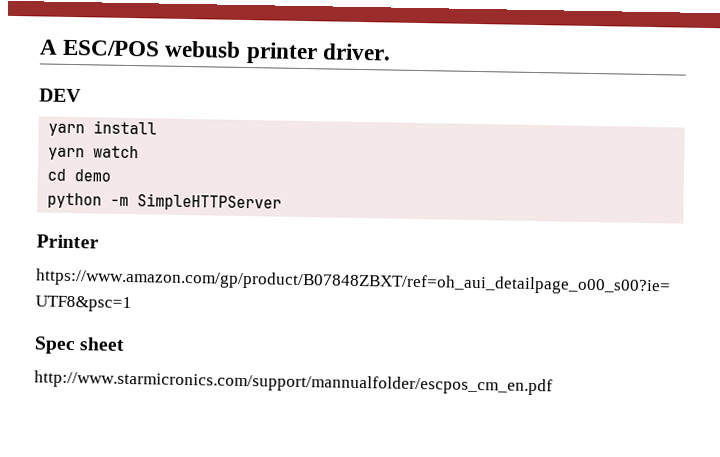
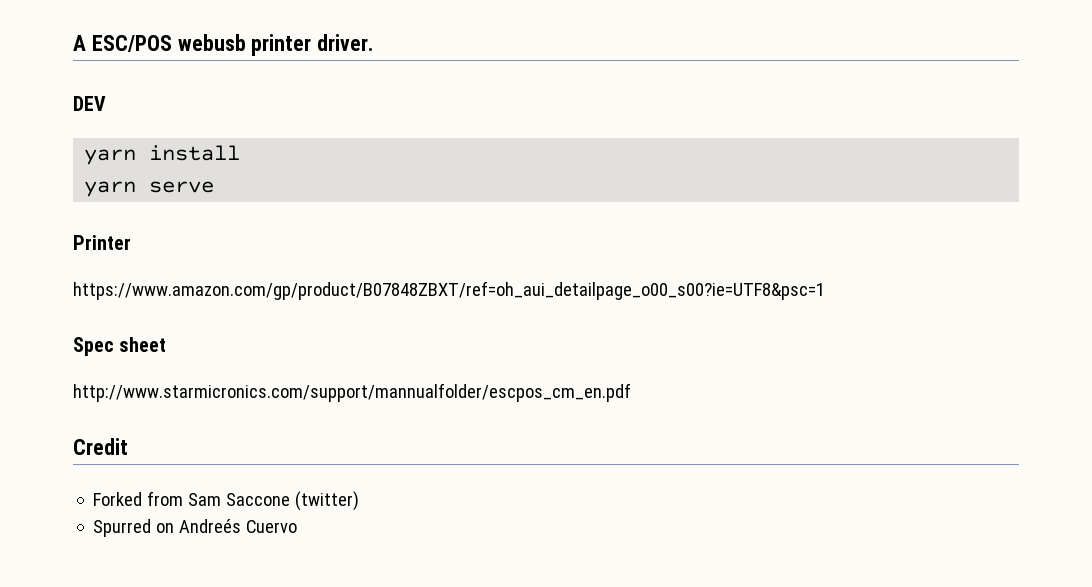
- yarn watch
- cd demo
- python -m SimpleHTTPServer
+ yarn serve
+ Credit
+ Forked from Sam Saccone (twitter)
+ Spurred on Andreés Cuervo

